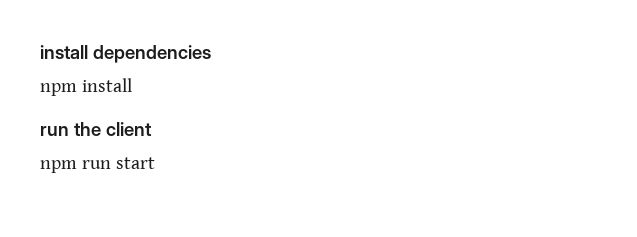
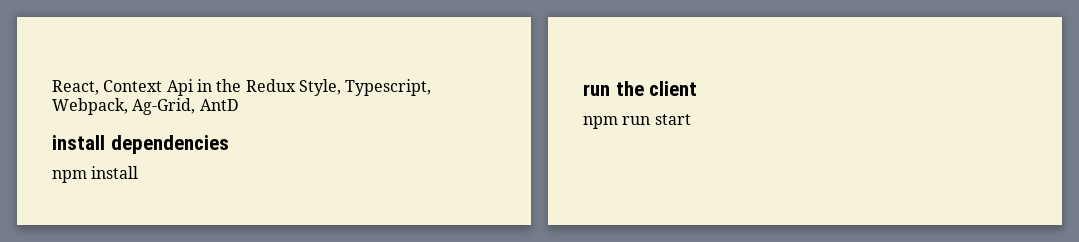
+ React, Context Api in the Redux Style, Typescript, Webpack, Ag-Grid, AntD

